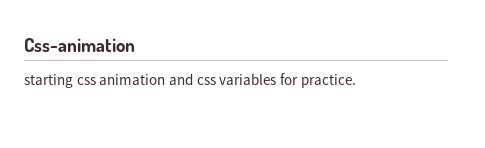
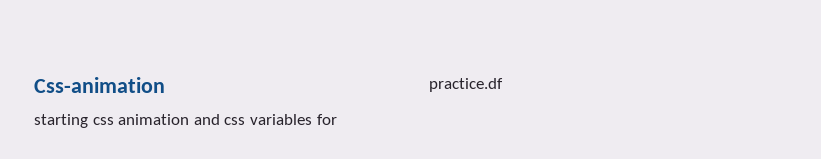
- starting css animation and css variables for practice.
+ starting css animation and css variables for practice.df

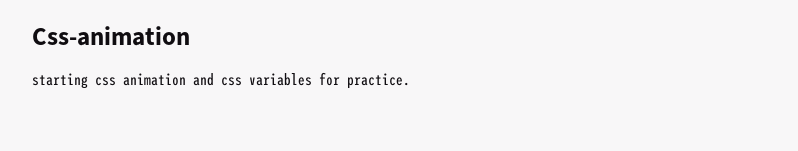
- starting css animation and css variables for practice.df
+ starting css animation and css variables for practice.

